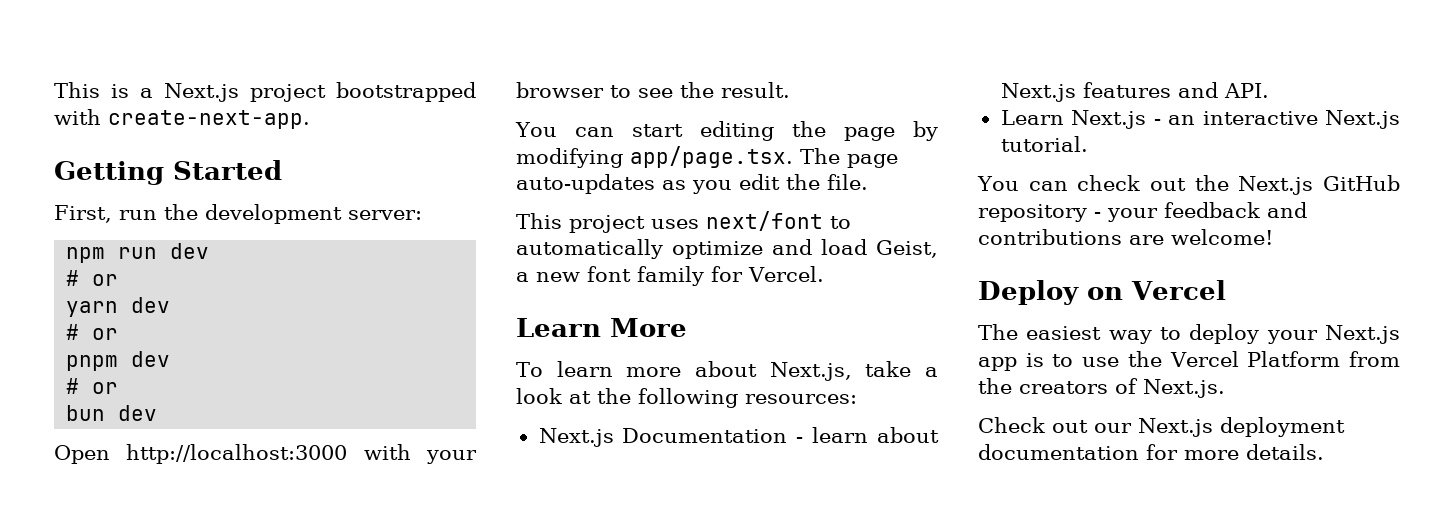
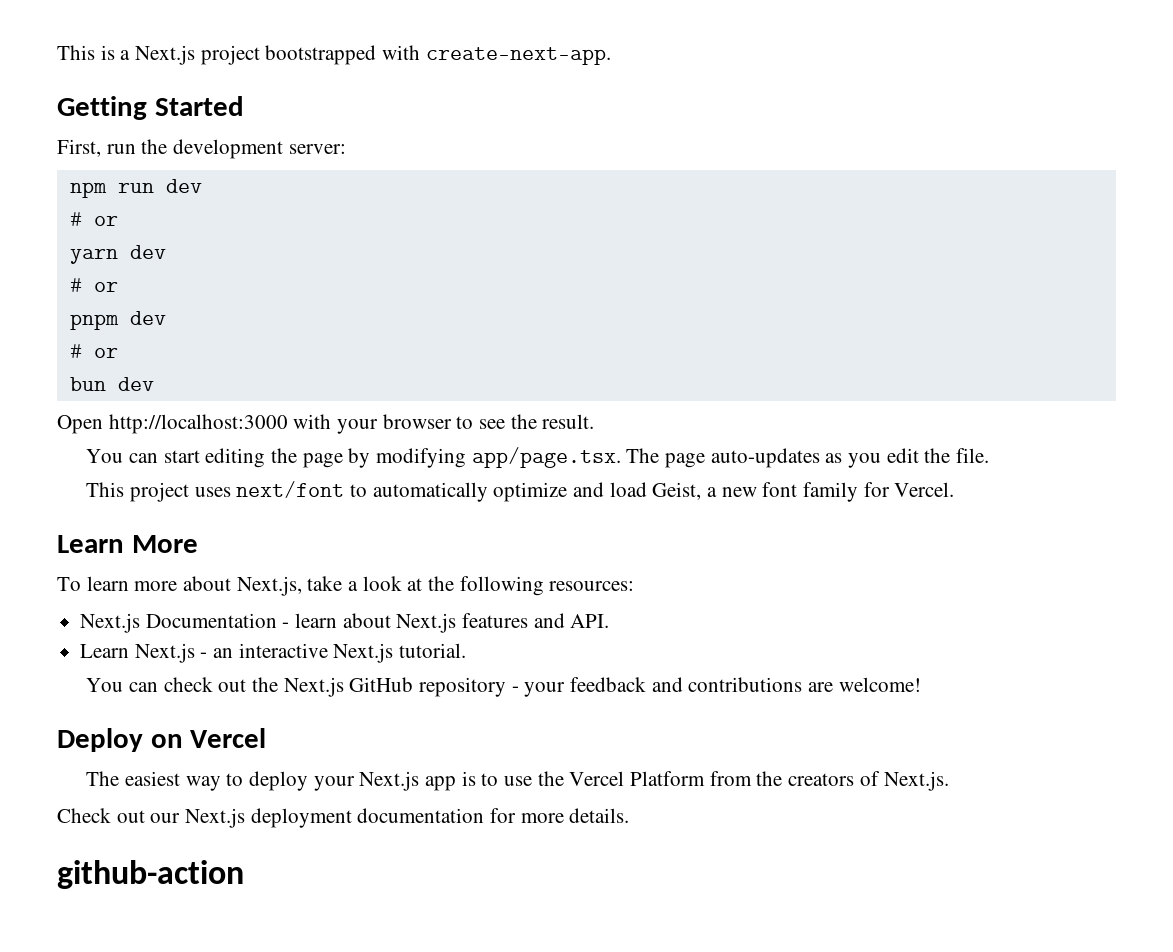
+ github-action

